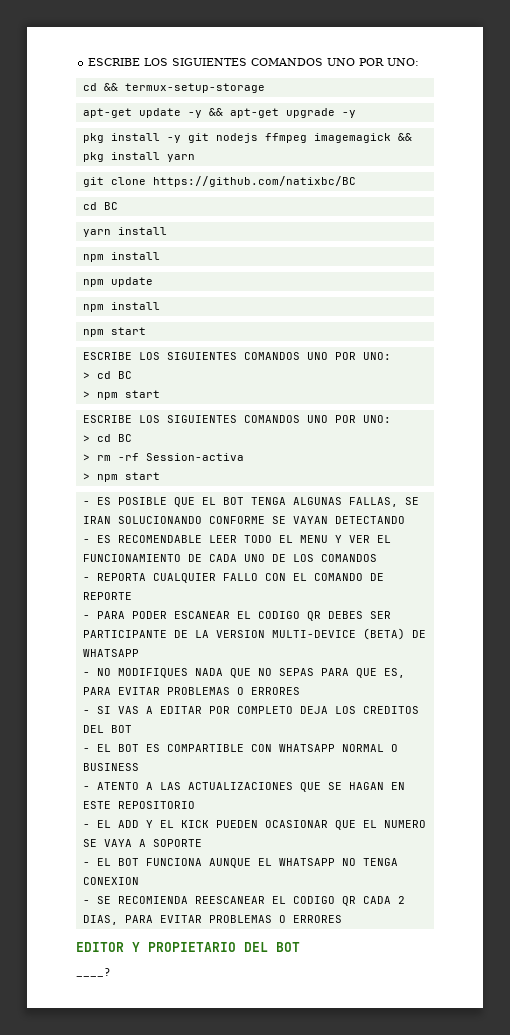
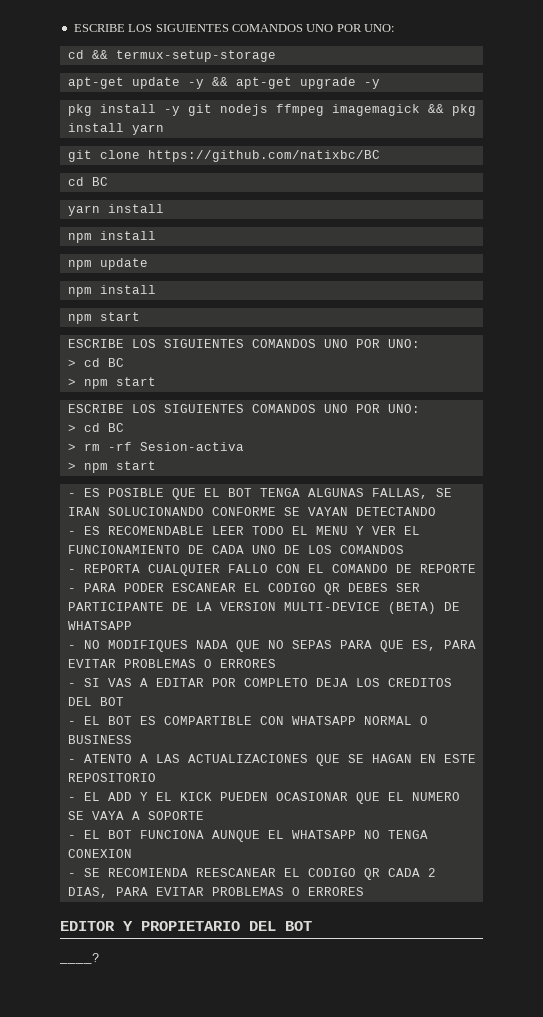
- > rm -rf Session-activa
+ > rm -rf Sesion-activa

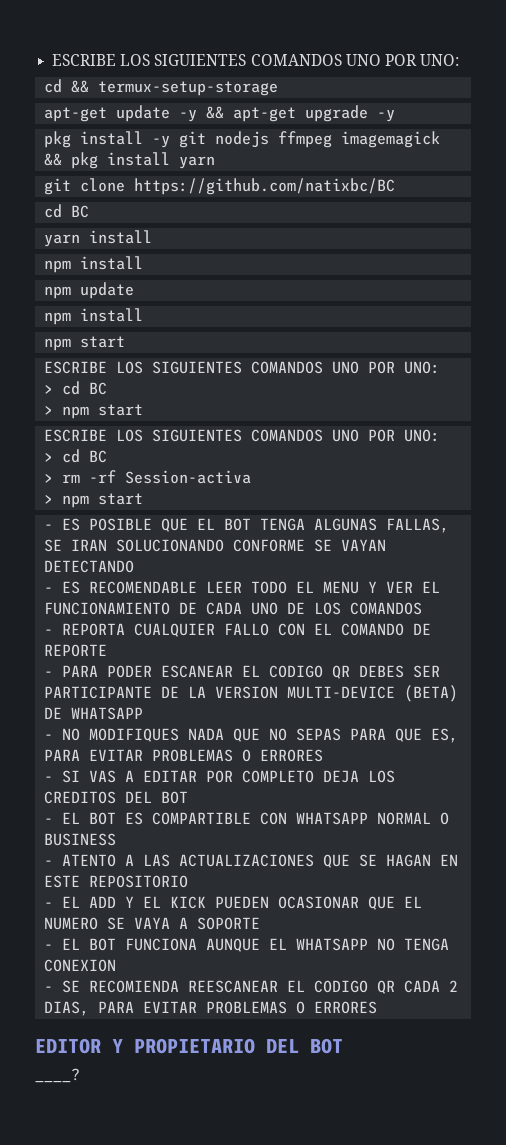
- > rm -rf Sesion-activa
+ > rm -rf Session-activa

